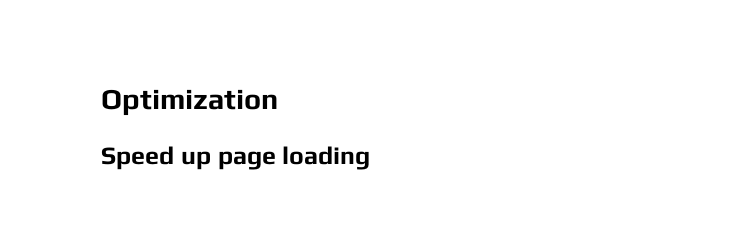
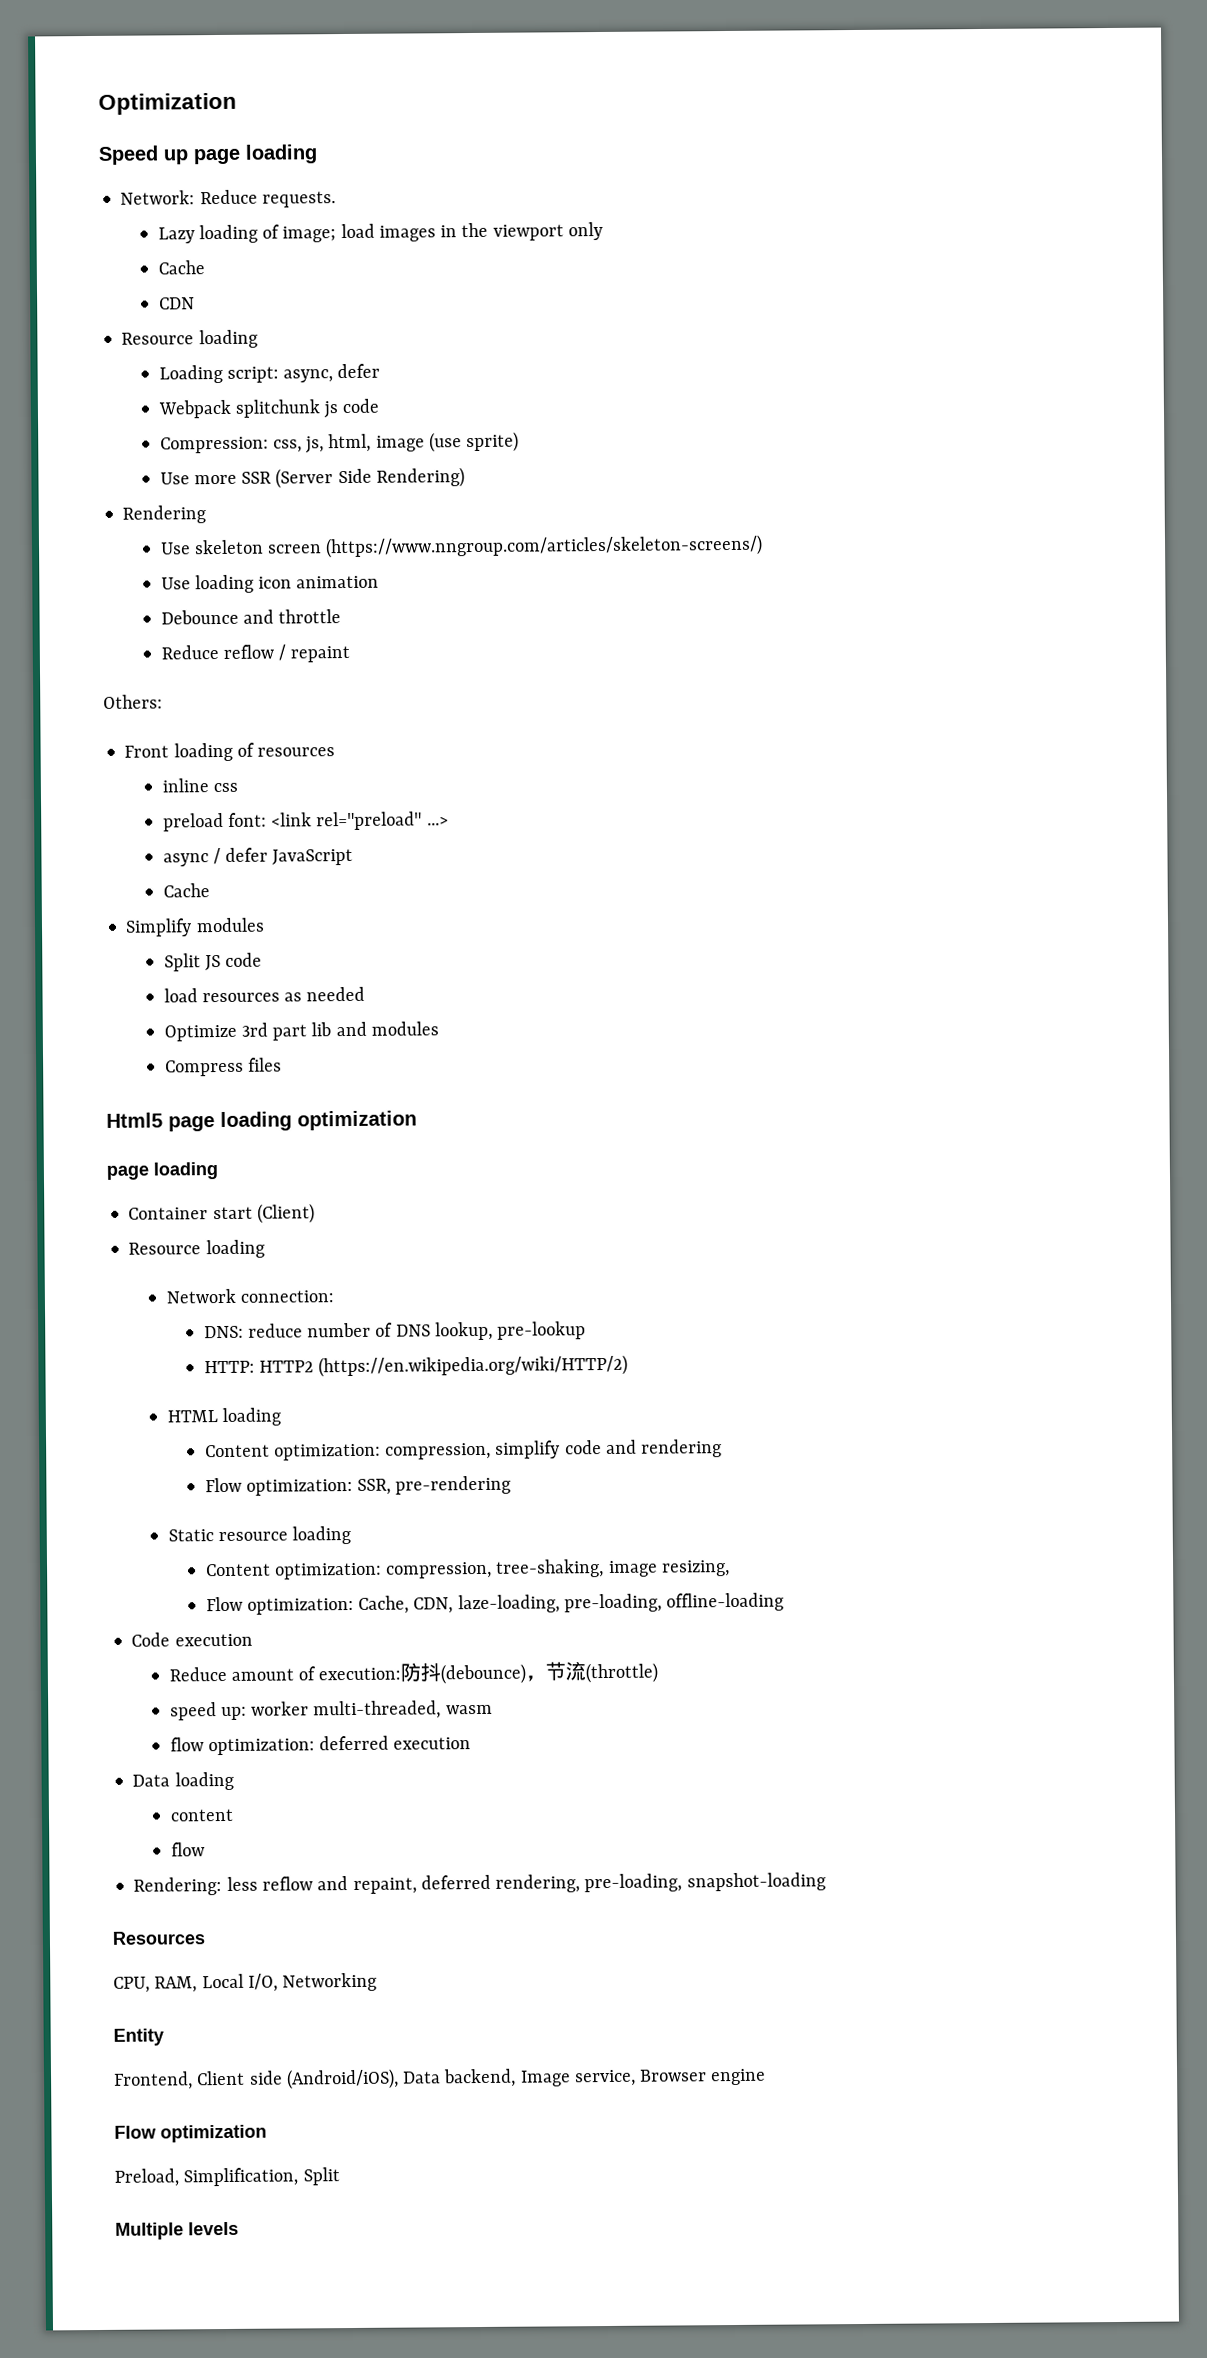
+ Network: Reduce requests.
+ Lazy loading of image; load images in the viewport only
+ Cache
+ CDN
+ Resource loading
+ Loading script: async, defer
+ Webpack splitchunk js code
+ Compression: css, js, html, image (use sprite)
+ Use more SSR (Server Side Rendering)
+ Rendering
+ Use skeleton screen (https://www.nngroup.com/articles/skeleton-screens/)
+ Use loading icon animation
+ Debounce and throttle
+ Reduce reflow / repaint
+ Others:
+ Front loading of resources
+ inline css
+ preload font: <link rel="preload" ...>
+ async / defer JavaScript
+ Cache
+ Simplify modules
+ Split JS code
+ load resources as needed
+ Optimize 3rd part lib and modules
+ Compress files
+ Html5 page loading optimization
+ page loading
+ Container start (Client)
+ Resource loading
+ Network connection:
+ DNS: reduce number of DNS lookup, pre-lookup
+ HTTP: HTTP2 (https://en.wikipedia.org/wiki/HTTP/2)
+ HTML loading
+ Content optimization: compression, simplify code and rendering
+ Flow optimization: SSR, pre-rendering
+ Static resource loading
+ Content optimization: compression, tree-shaking, image resizing,
+ Flow optimization: Cache, CDN, laze-loading, pre-loading, offline-loading
+ Code execution
+ Reduce amount of execution:防抖(debounce)，节流(throttle)
+ speed up: worker multi-threaded, wasm
+ flow optimization: deferred execution
+ Data loading
+ content
+ flow
+ Rendering: less reflow and repaint, deferred rendering, pre-loading, snapshot-loading
+ Resources
+ CPU, RAM, Local I/O, Networking
+ Entity
+ Frontend, Client side (Android/iOS), Data backend, Image service, Browser engine
+ Flow optimization
+ Preload, Simplification, Split
+ Multiple levels

